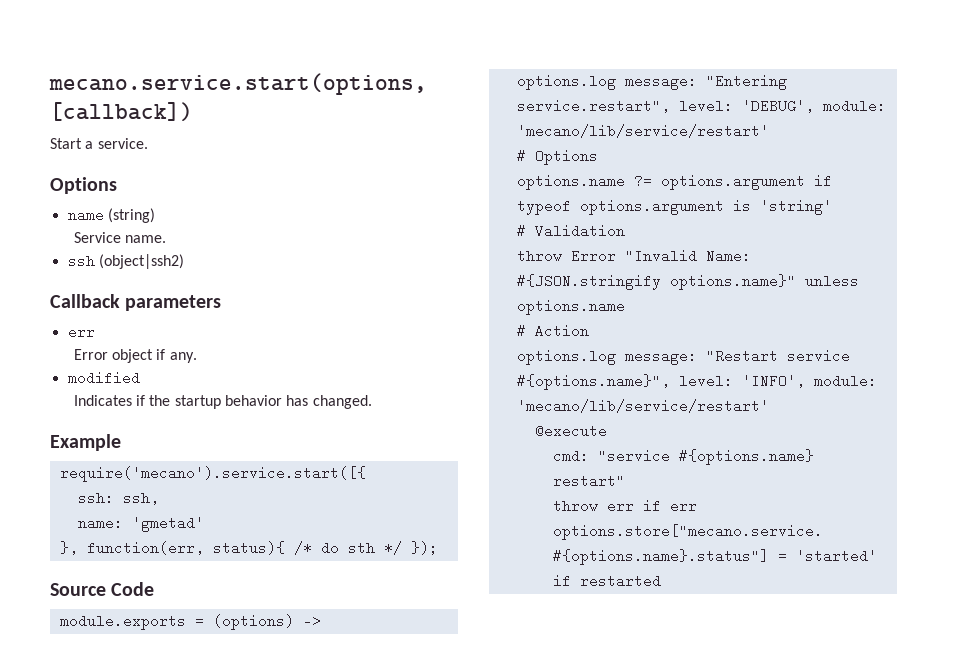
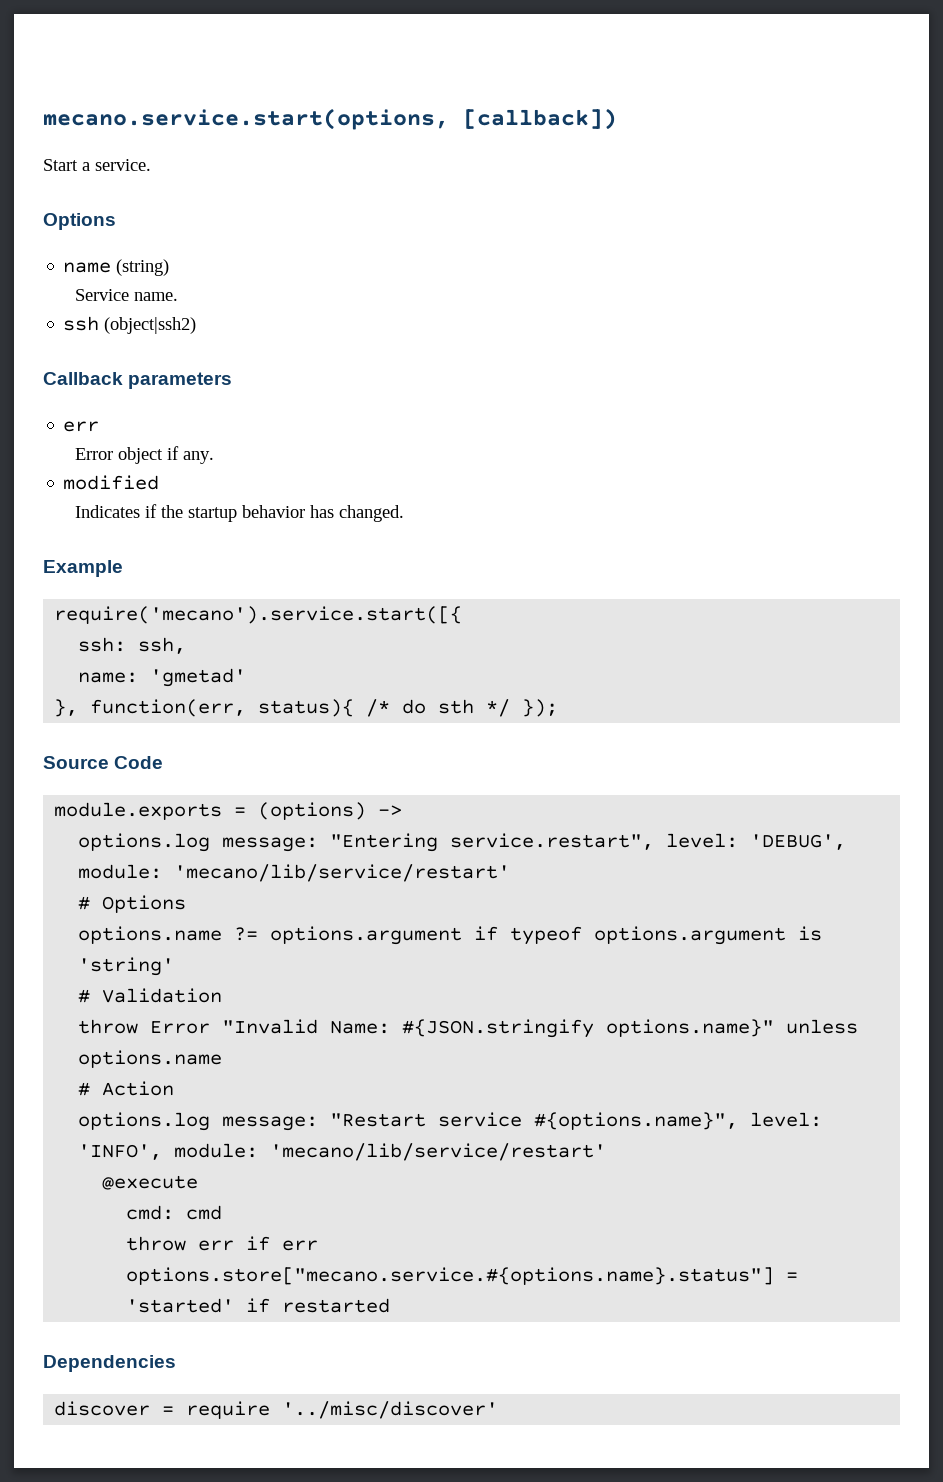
- cmd: "service #{options.name} restart"
+ cmd: cmd
+ Dependencies
+ discover = require '../misc/discover'

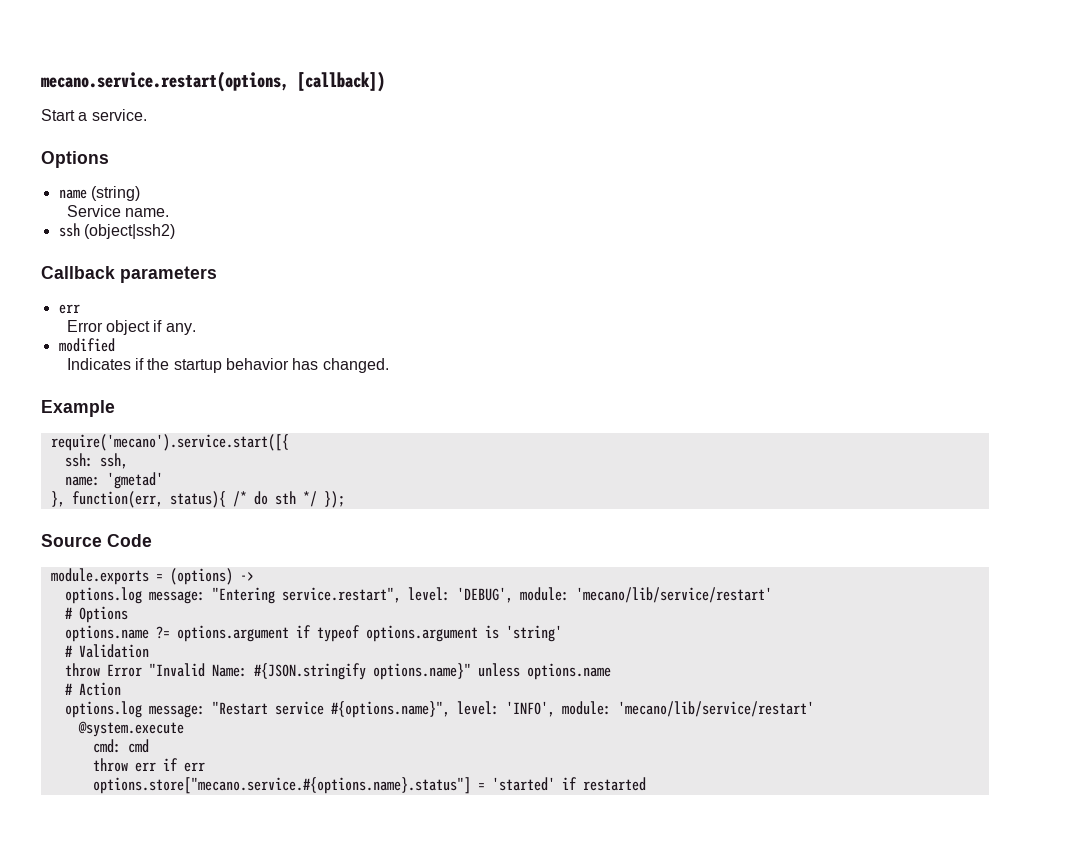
- mecano.service.start(options, [callback])
+ mecano.service.restart(options, [callback])
- @execute
+ @system.execute
- Dependencies
- discover = require '../misc/discover'

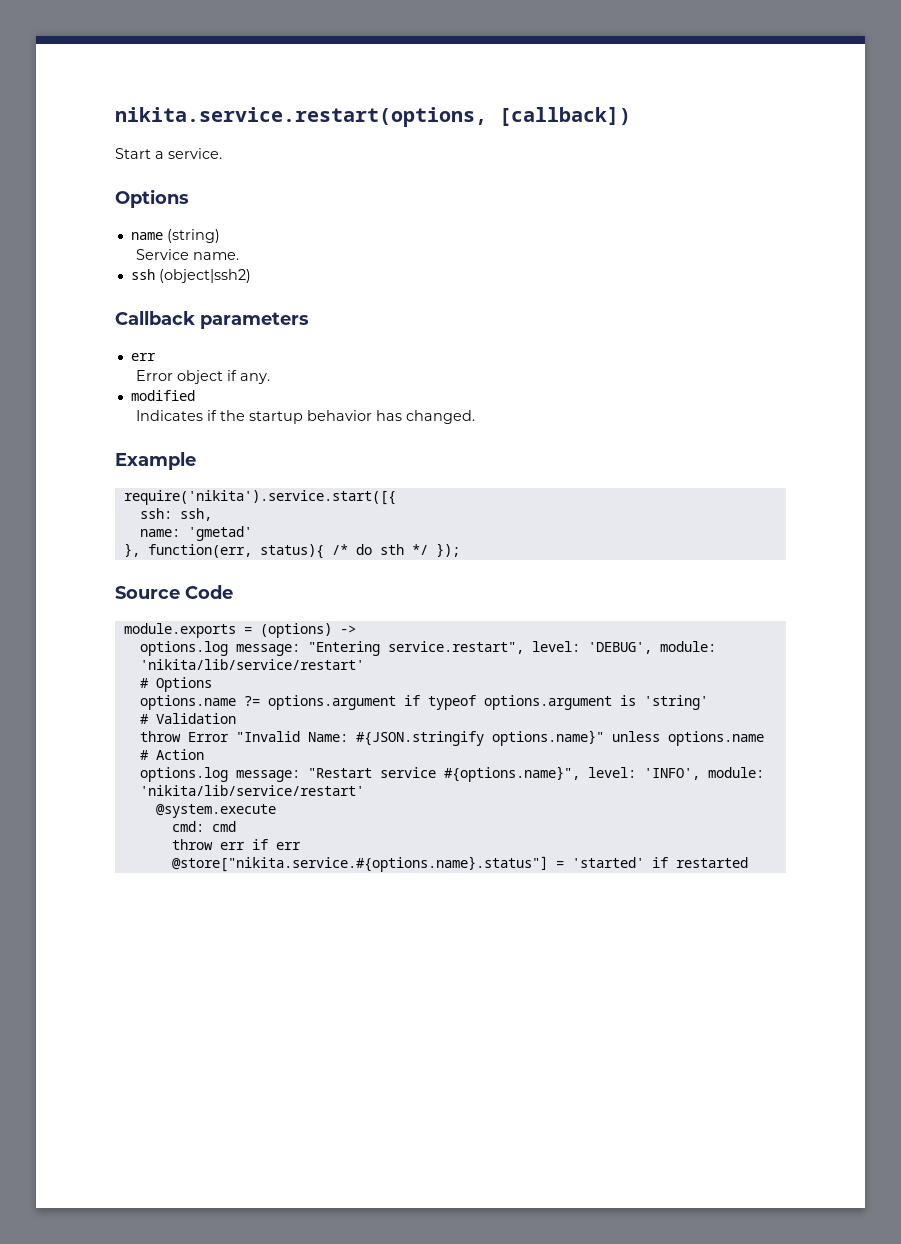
- mecano.service.restart(options, [callback])
+ nikita.service.restart(options, [callback])
- require('mecano').service.start([{
+ require('nikita').service.start([{
- options.log message: "Entering service.restart", level: 'DEBUG', module: 'mecano/lib/service/restart'
+ options.log message: "Entering service.restart", level: 'DEBUG', module: 'nikita/lib/service/restart'
- options.log message: "Restart service #{options.name}", level: 'INFO', module: 'mecano/lib/service/restart'
+ options.log message: "Restart service #{options.name}", level: 'INFO', module: 'nikita/lib/service/restart'
- options.store["mecano.service.#{options.name}.status"] = 'started' if restarted
+ @store["nikita.service.#{options.name}.status"] = 'started' if restarted

